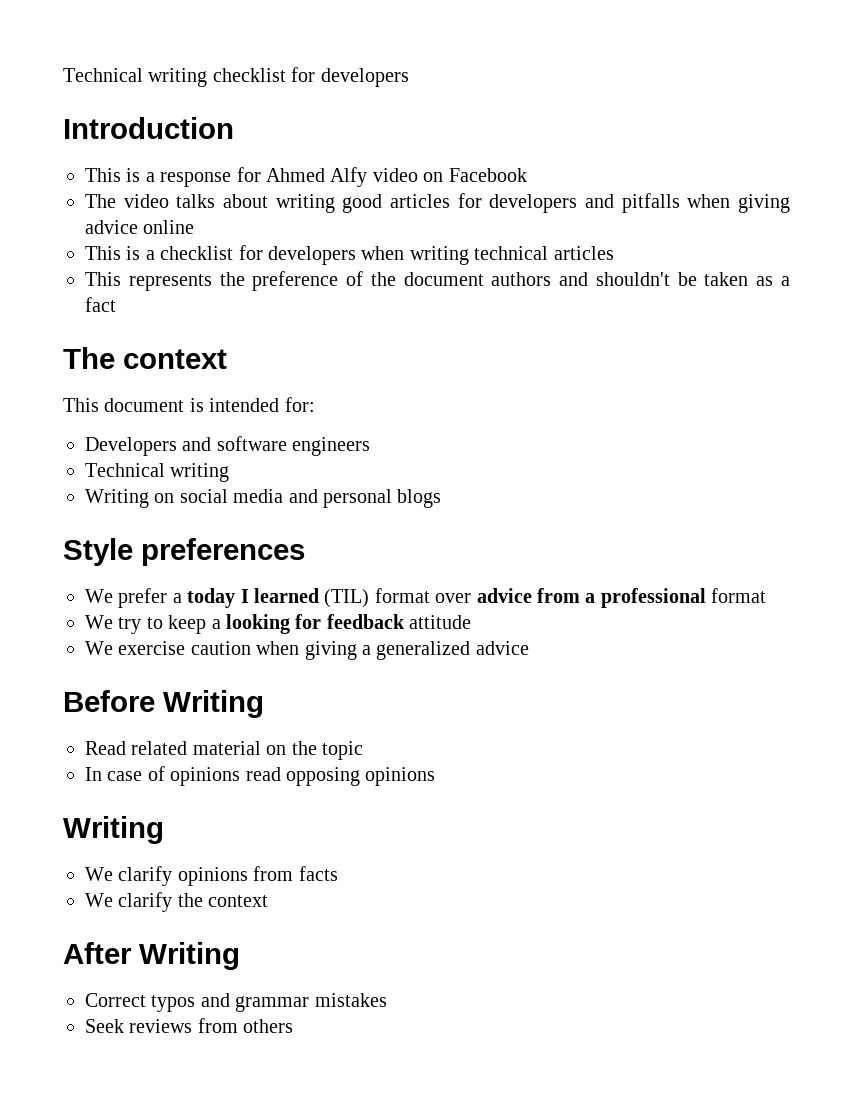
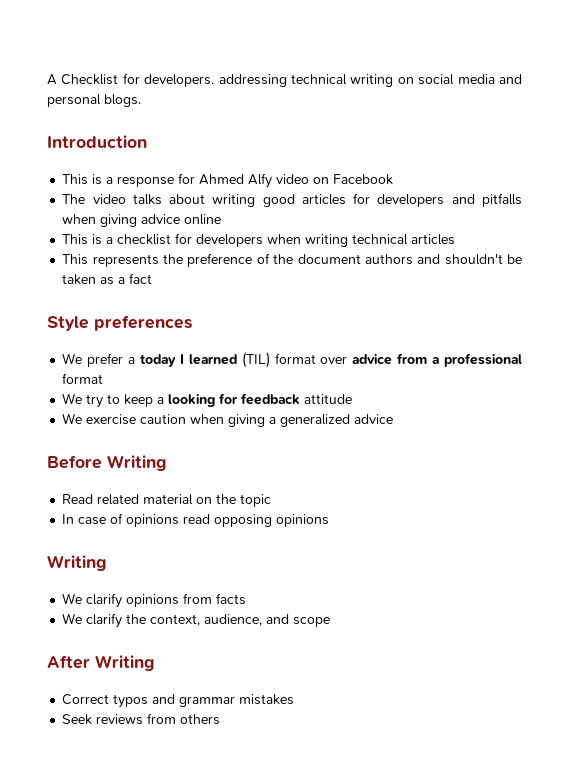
- Technical writing checklist for developers
+ A Checklist for developers. addressing technical writing on social media and personal blogs.
- The context
- This document is intended for:
- Developers and software engineers
- Technical writing
- Writing on social media and personal blogs
- We clarify the context
+ We clarify the context, audience, and scope

